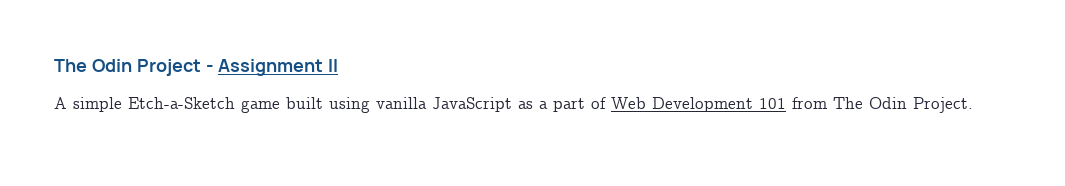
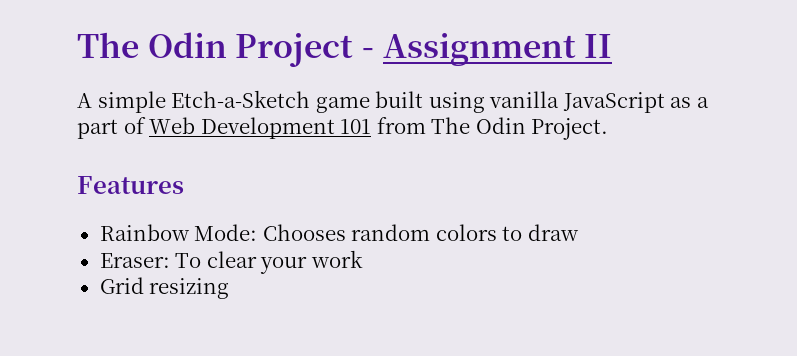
+ Features
+ Rainbow Mode: Chooses random colors to draw
+ Eraser: To clear your work
+ Grid resizing

